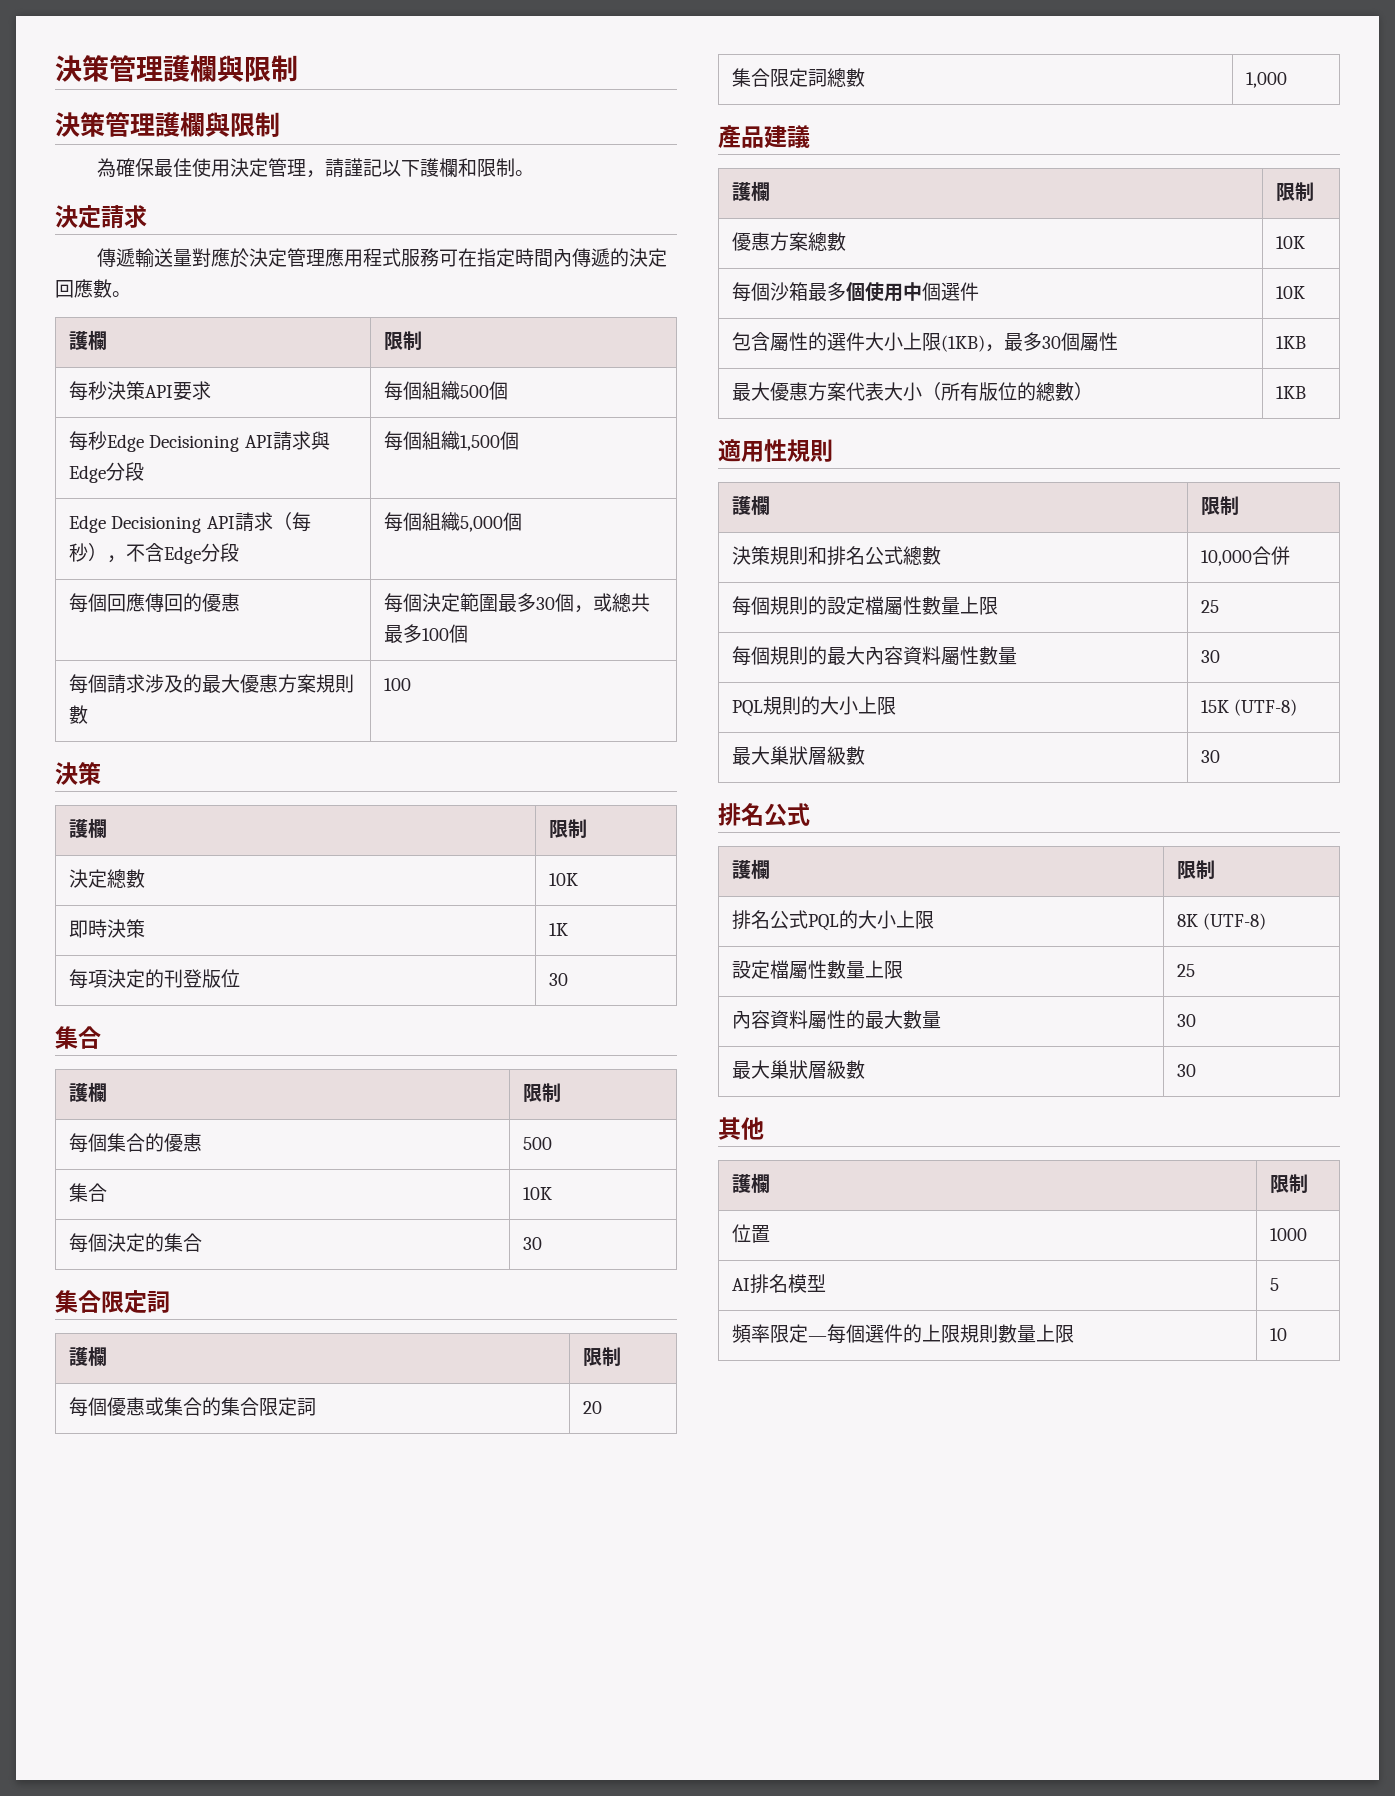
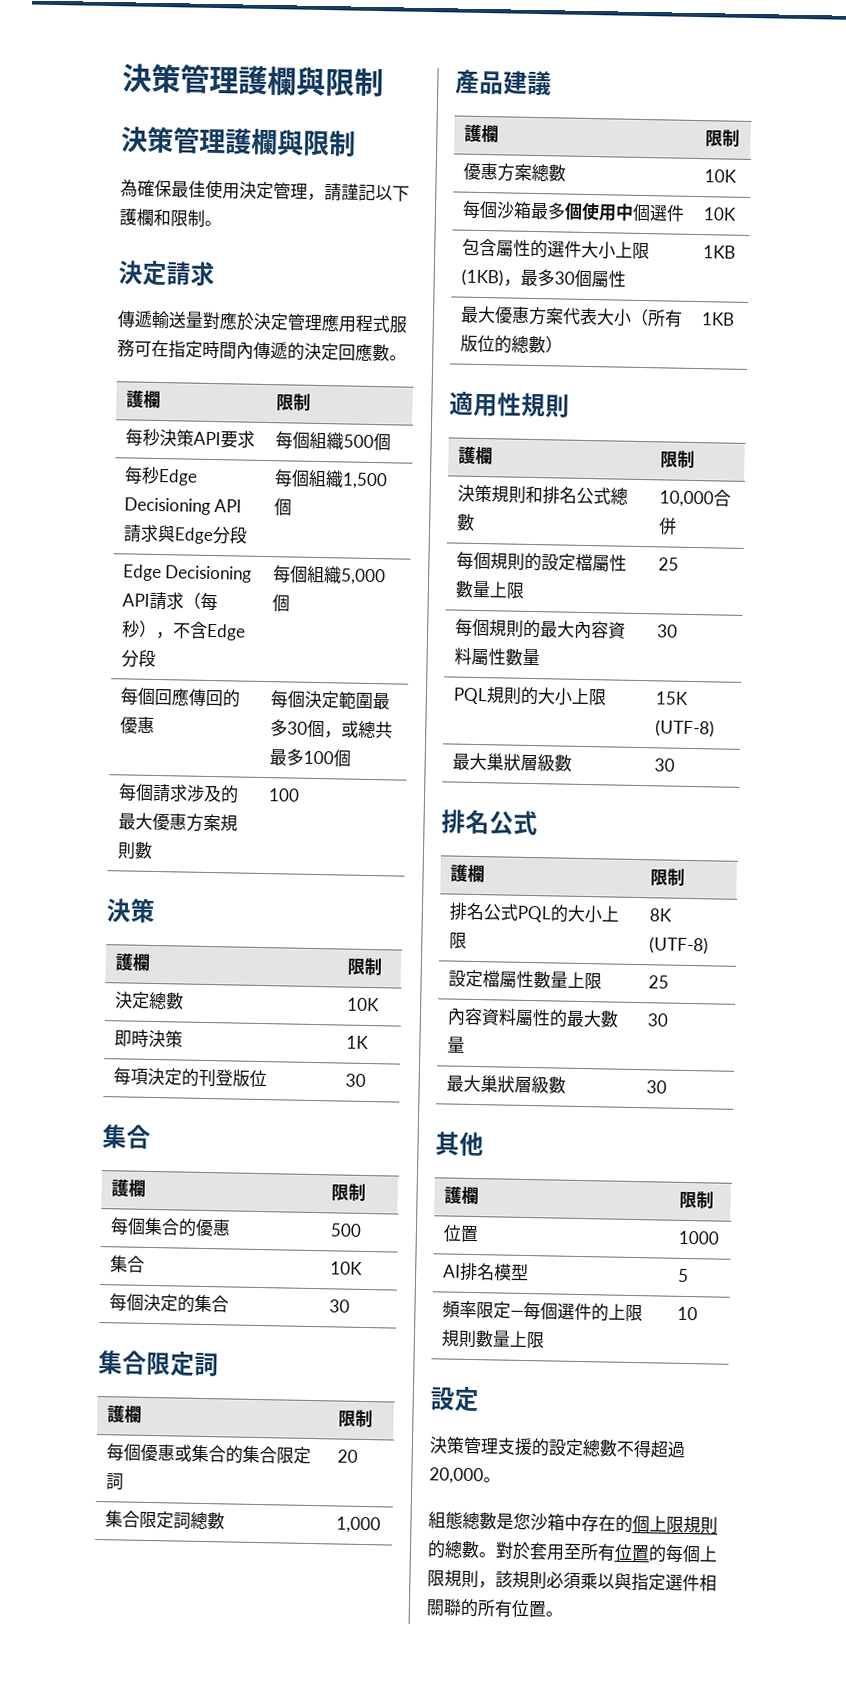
  頻率限定—每個選件的上限規則數量上限 | 10
+ 設定
+ 決策管理支援的設定總數不得超過20,000。
+ 組態總數是您沙箱中存在的個上限規則的總數。對於套用至所有位置的每個上限規則，該規則必須乘以與指定選件相關聯的所有位置。

